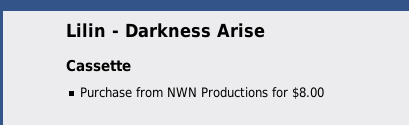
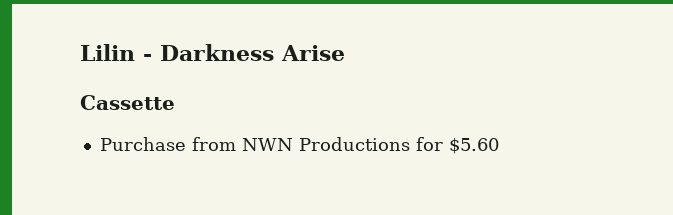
- Purchase from NWN Productions for $8.00
+ Purchase from NWN Productions for $5.60

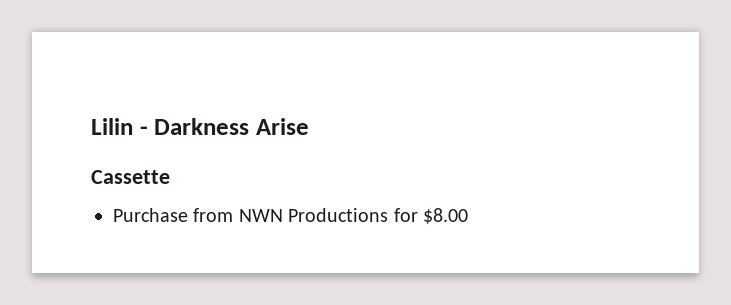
- Purchase from NWN Productions for $5.60
+ Purchase from NWN Productions for $8.00

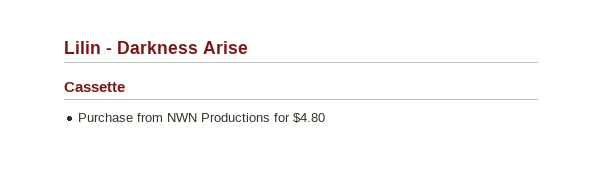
- Purchase from NWN Productions for $8.00
+ Purchase from NWN Productions for $4.80

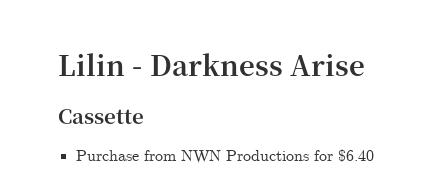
- Purchase from NWN Productions for $4.80
+ Purchase from NWN Productions for $6.40

